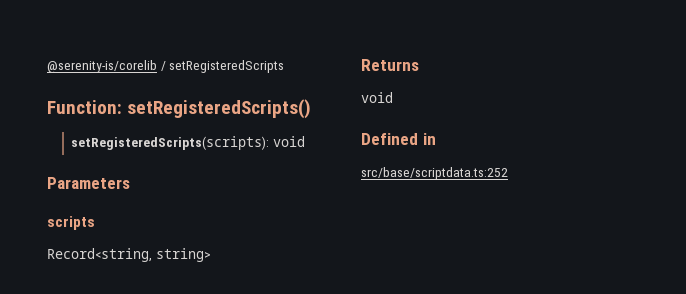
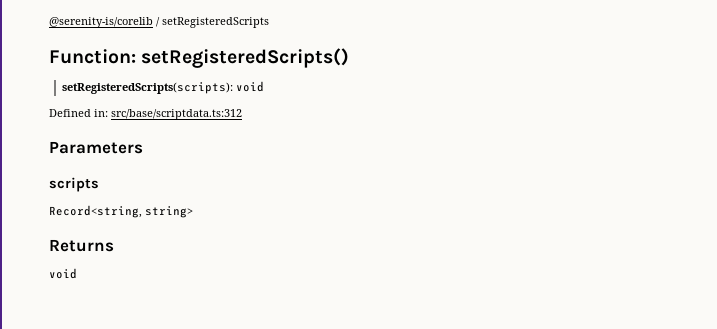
+ Defined in: src/base/scriptdata.ts:312
- Defined in
- src/base/scriptdata.ts:252

